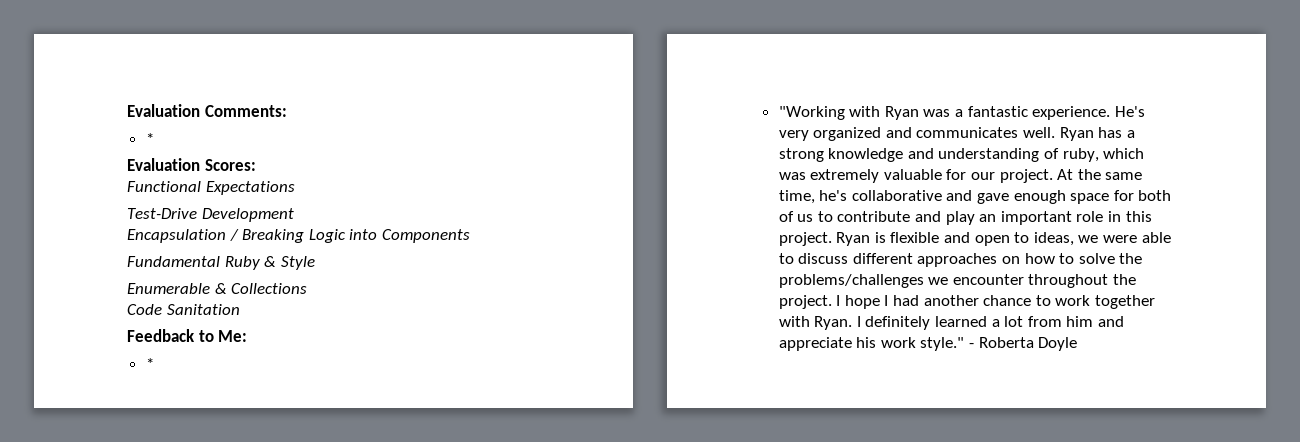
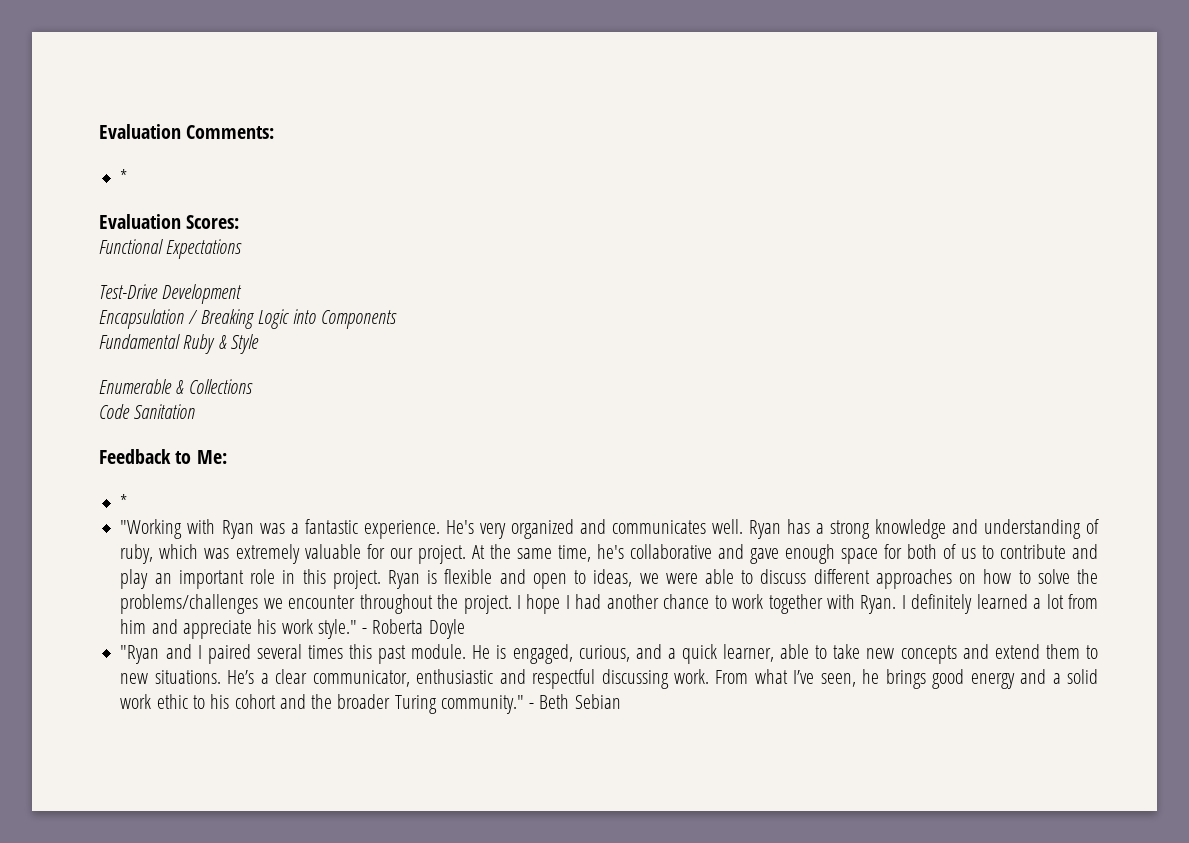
+ "Ryan and I paired several times this past module. He is engaged, curious, and a quick learner, able to take new concepts and extend them to new situations. He’s a clear communicator, enthusiastic and respectful discussing work. From what I’ve seen, he brings good energy and a solid work ethic to his cohort and the broader Turing community." - Beth Sebian

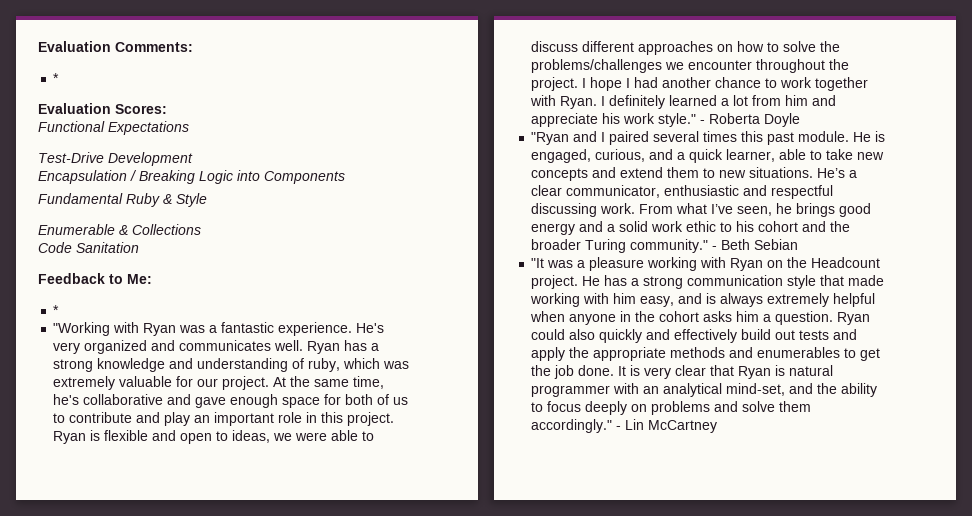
+ "It was a pleasure working with Ryan on the Headcount project. He has a strong communication style that made working with him easy, and is always extremely helpful when anyone in the cohort asks him a question. Ryan could also quickly and effectively build out tests and apply the appropriate methods and enumerables to get the job done. It is very clear that Ryan is natural programmer with an analytical mind-set, and the ability to focus deeply on problems and solve them accordingly." - Lin McCartney

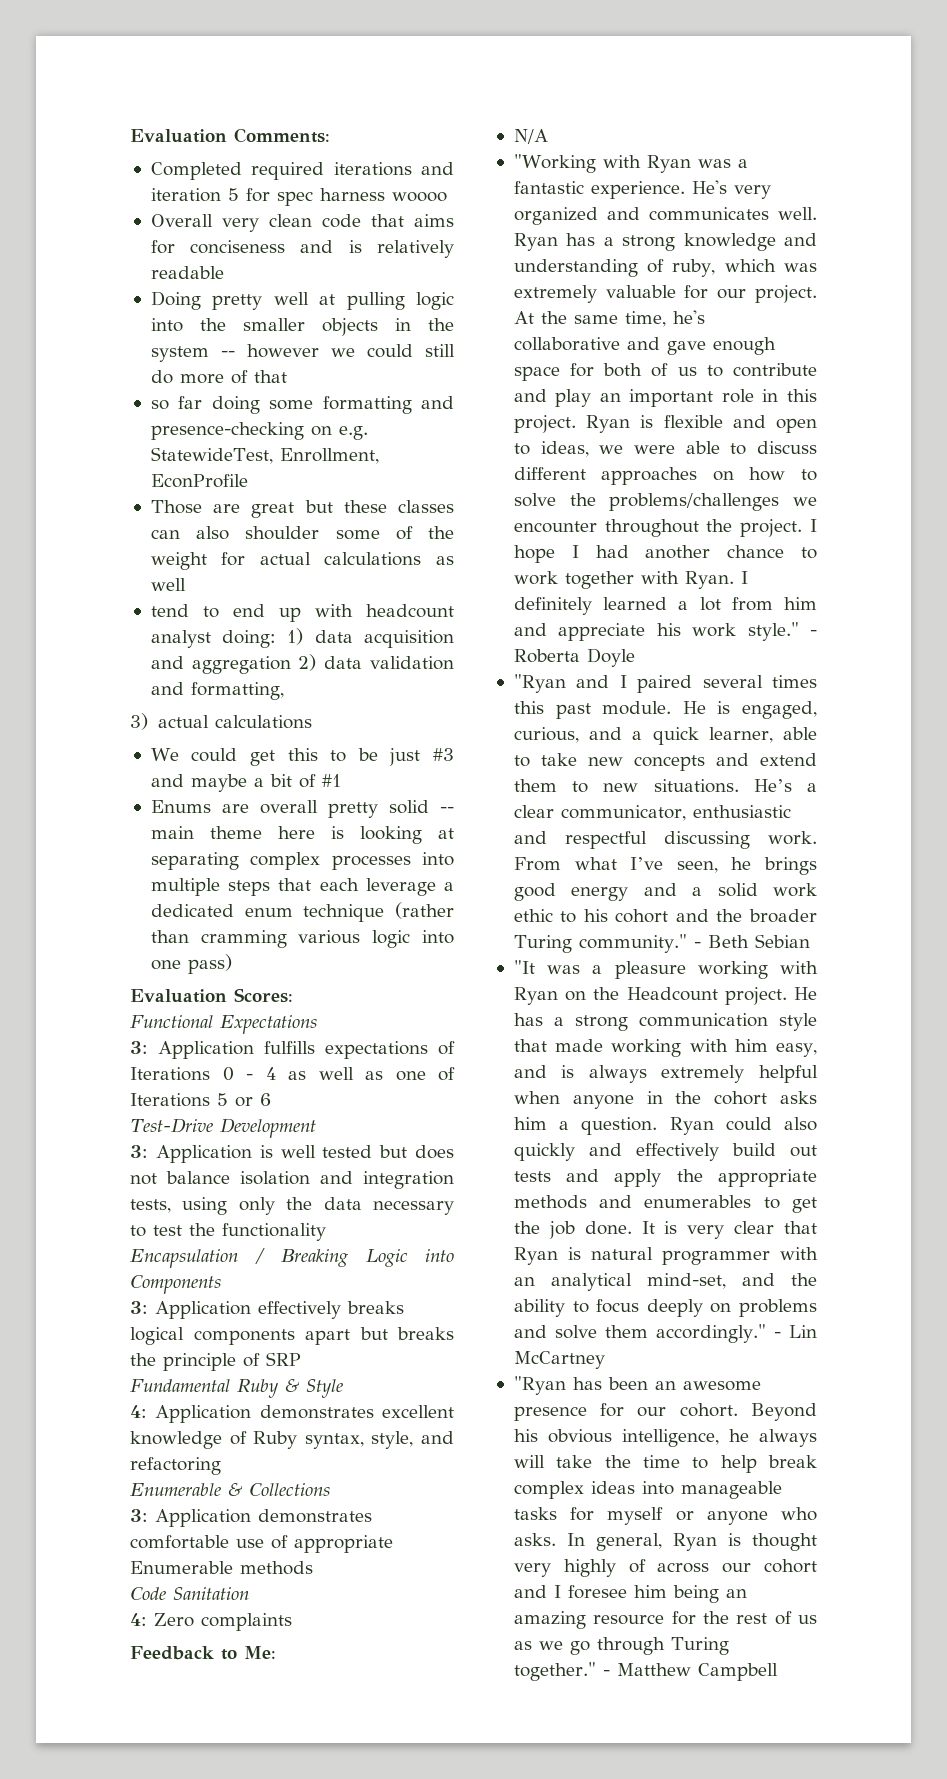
  Evaluation Comments:
- *
+ Completed required iterations and iteration 5 for spec harness woooo
+ Overall very clean code that aims for conciseness and is relatively readable
+ Doing pretty well at pulling logic into the smaller objects in the system -- however we could still do more of that
+ so far doing some formatting and presence-checking on e.g. StatewideTest, Enrollment, EconProfile
+ Those are great but these classes can also shoulder some of the weight for actual calculations as well
+ tend to end up with headcount analyst doing: 1) data acquisition and aggregation 2) data validation and formatting,
+ 3) actual calculations
+ We could get this to be just #3 and maybe a bit of #1
+ Enums are overall pretty solid -- main theme here is looking at separating complex processes into multiple steps that each leverage a dedicated enum technique (rather than cramming various logic into one pass)
  Evaluation Scores:
  Functional Expectations
+ 3: Application fulfills expectations of Iterations 0 - 4 as well as one of Iterations 5 or 6
  Test-Drive Development
+ 3: Application is well tested but does not balance isolation and integration tests, using only the data necessary to test the functionality
+ 3: Application effectively breaks logical components apart but breaks the principle of SRP
  Fundamental Ruby & Style
+ 4: Application demonstrates excellent knowledge of Ruby syntax, style, and refactoring
  Enumerable & Collections
+ 3: Application demonstrates comfortable use of appropriate Enumerable methods
+ 4: Zero complaints
  Feedback to Me:
- *
+ N/A
+ "Ryan has been an awesome presence for our cohort. Beyond his obvious intelligence, he always will take the time to help break complex ideas into manageable tasks for myself or anyone who asks. In general, Ryan is thought very highly of across our cohort and I foresee him being an amazing resource for the rest of us as we go through Turing together." - Matthew Campbell

